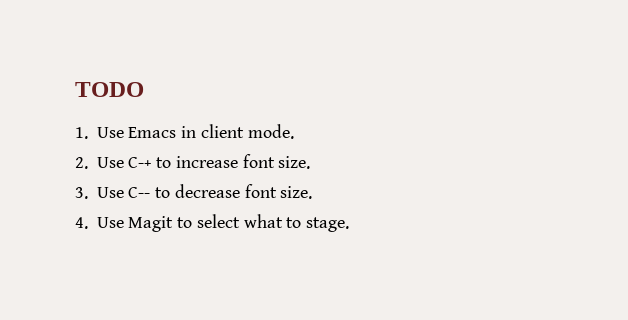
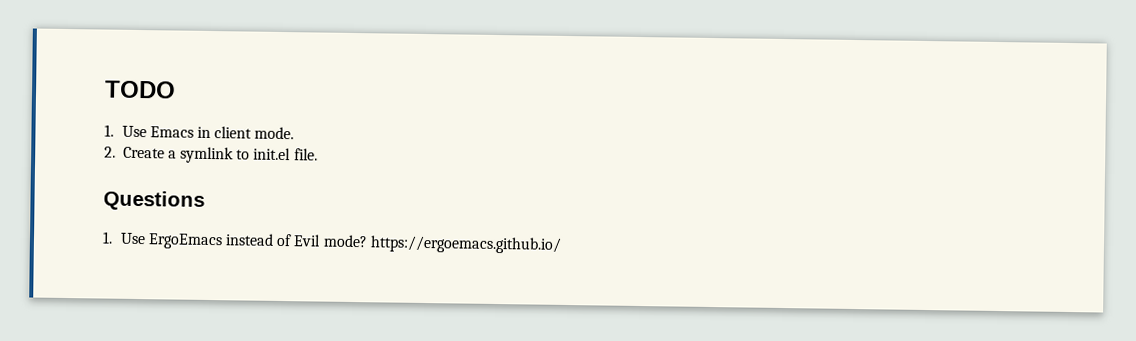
- 2. Use C-+ to increase font size.
- 3. Use C-- to decrease font size.
- 4. Use Magit to select what to stage.
+ 2. Create a symlink to init.el file.
+ Questions
+ 1. Use ErgoEmacs instead of Evil mode? https://ergoemacs.github.io/

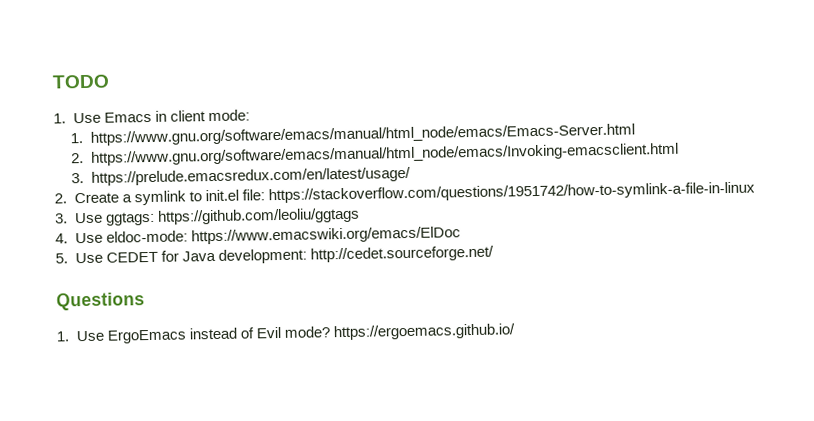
- 1. Use Emacs in client mode.
+ 1. Use Emacs in client mode:
+ 1. https://www.gnu.org/software/emacs/manual/html_node/emacs/Emacs-Server.html
+ 2. https://www.gnu.org/software/emacs/manual/html_node/emacs/Invoking-emacsclient.html
+ 3. https://prelude.emacsredux.com/en/latest/usage/
- 2. Create a symlink to init.el file.
+ 2. Create a symlink to init.el file: https://stackoverflow.com/questions/1951742/how-to-symlink-a-file-in-linux
+ 3. Use ggtags: https://github.com/leoliu/ggtags
+ 4. Use eldoc-mode: https://www.emacswiki.org/emacs/ElDoc
+ 5. Use CEDET for Java development: http://cedet.sourceforge.net/

